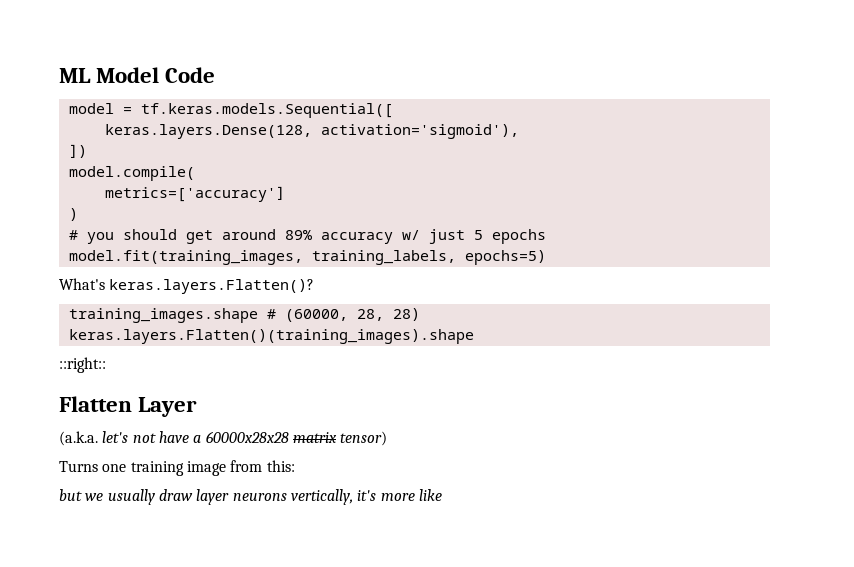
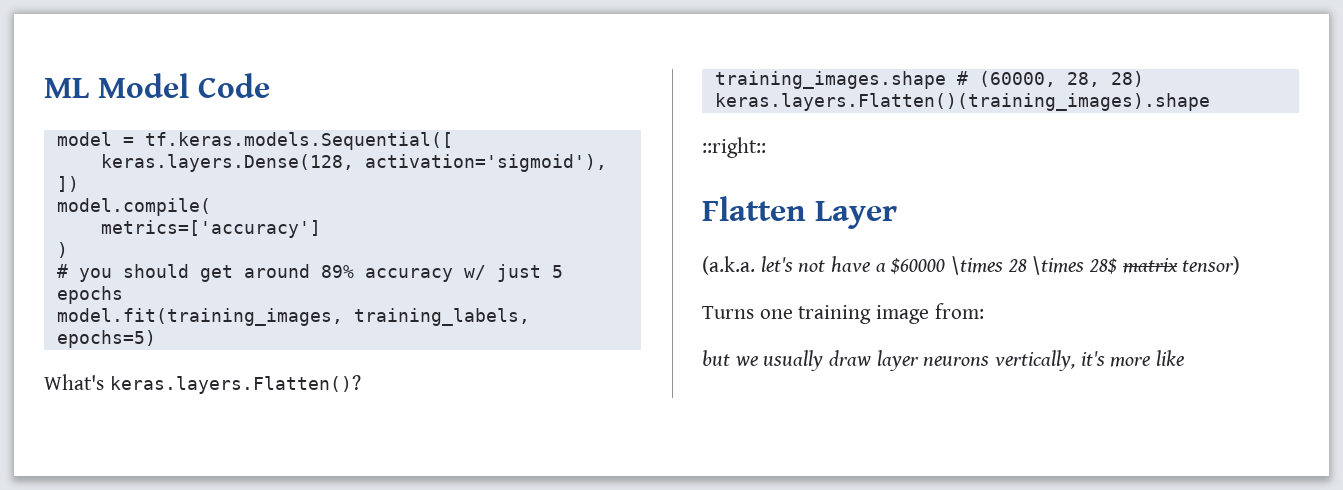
- (a.k.a. let's not have a 60000x28x28 matrix tensor)
+ (a.k.a. let's not have a $60000 \times 28 \times 28$ matrix tensor)
- Turns one training image from this:
+ Turns one training image from:

